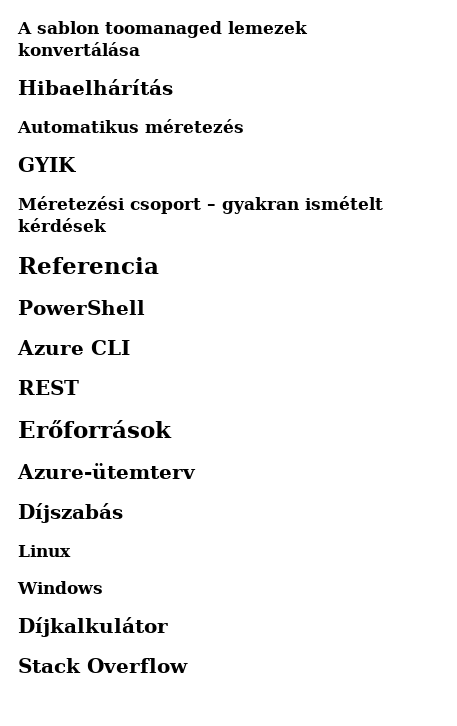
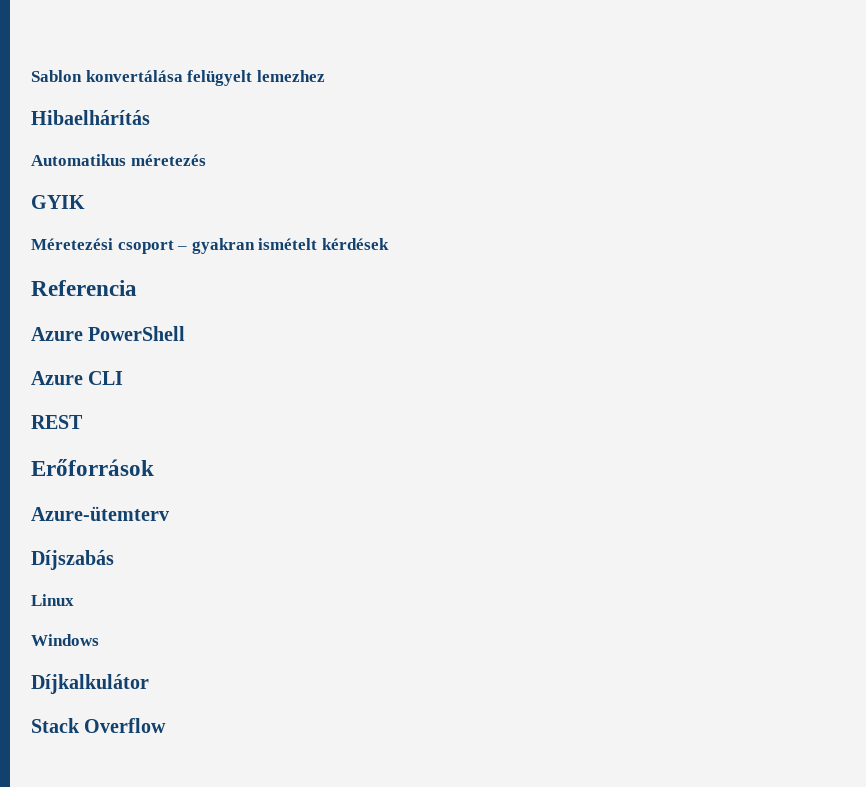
- A sablon toomanaged lemezek konvertálása
+ Sablon konvertálása felügyelt lemezhez
- PowerShell
+ Azure PowerShell

